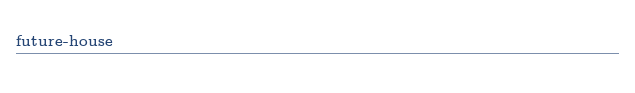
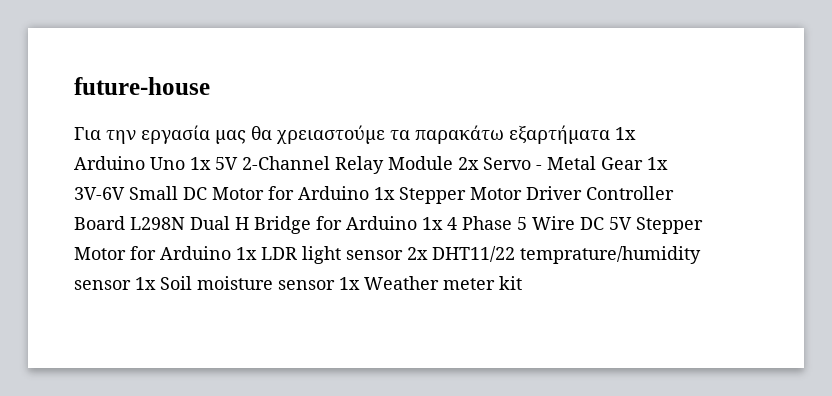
+ Για την εργασία μας θα χρειαστούμε τα παρακάτω εξαρτήματα 1x Arduino Uno 1x 5V 2-Channel Relay Module 2x Servo - Metal Gear 1x 3V-6V Small DC Motor for Arduino 1x Stepper Motor Driver Controller Board L298N Dual H Bridge for Arduino 1x 4 Phase 5 Wire DC 5V Stepper Motor for Arduino 1x LDR light sensor 2x DHT11/22 temprature/humidity sensor 1x Soil moisture sensor 1x Weather meter kit

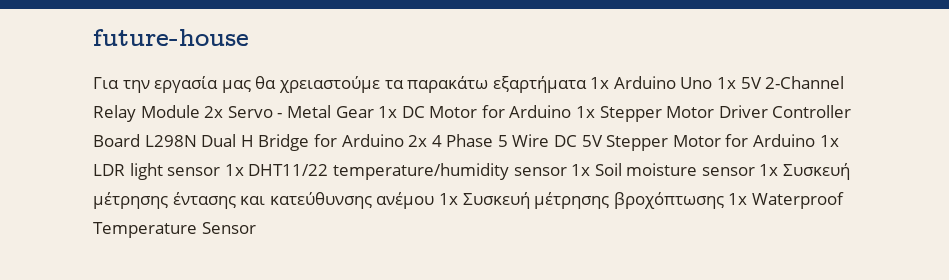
- Για την εργασία μας θα χρειαστούμε τα παρακάτω εξαρτήματα 1x Arduino Uno 1x 5V 2-Channel Relay Module 2x Servo - Metal Gear 1x 3V-6V Small DC Motor for Arduino 1x Stepper Motor Driver Controller Board L298N Dual H Bridge for Arduino 1x 4 Phase 5 Wire DC 5V Stepper Motor for Arduino 1x LDR light sensor 2x DHT11/22 temprature/humidity sensor 1x Soil moisture sensor 1x Weather meter kit
+ Για την εργασία μας θα χρειαστούμε τα παρακάτω εξαρτήματα 1x Arduino Uno 1x 5V 2-Channel Relay Module 2x Servo - Metal Gear 1x DC Motor for Arduino 1x Stepper Motor Driver Controller Board L298N Dual H Bridge for Arduino 2x 4 Phase 5 Wire DC 5V Stepper Motor for Arduino 1x LDR light sensor 1x DHT11/22 temperature/humidity sensor 1x Soil moisture sensor 1x Συσκευή μέτρησης έντασης και κατεύθυνσης ανέμου 1x Συσκευή μέτρησης βροχόπτωσης 1x Waterproof Temperature Sensor

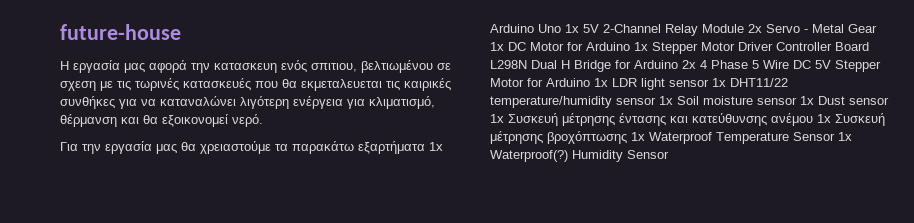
+ Η εργασία μας αφορά την κατασκευη ενός σπιτιου, βελτιωμένου σε σχεση με τις τωρινές κατασκευές που θα εκμεταλευεται τις καιρικές συνθήκες για να καταναλώνει λιγότερη ενέργεια για κλιματισμό, θέρμανση και θα εξοικονομεί νερό.
- Για την εργασία μας θα χρειαστούμε τα παρακάτω εξαρτήματα 1x Arduino Uno 1x 5V 2-Channel Relay Module 2x Servo - Metal Gear 1x DC Motor for Arduino 1x Stepper Motor Driver Controller Board L298N Dual H Bridge for Arduino 2x 4 Phase 5 Wire DC 5V Stepper Motor for Arduino 1x LDR light sensor 1x DHT11/22 temperature/humidity sensor 1x Soil moisture sensor 1x Συσκευή μέτρησης έντασης και κατεύθυνσης ανέμου 1x Συσκευή μέτρησης βροχόπτωσης 1x Waterproof Temperature Sensor
+ Για την εργασία μας θα χρειαστούμε τα παρακάτω εξαρτήματα 1x Arduino Uno 1x 5V 2-Channel Relay Module 2x Servo - Metal Gear 1x DC Motor for Arduino 1x Stepper Motor Driver Controller Board L298N Dual H Bridge for Arduino 2x 4 Phase 5 Wire DC 5V Stepper Motor for Arduino 1x LDR light sensor 1x DHT11/22 temperature/humidity sensor 1x Soil moisture sensor 1x Dust sensor 1x Συσκευή μέτρησης έντασης και κατεύθυνσης ανέμου 1x Συσκευή μέτρησης βροχόπτωσης 1x Waterproof Temperature Sensor 1x Waterproof(?) Humidity Sensor

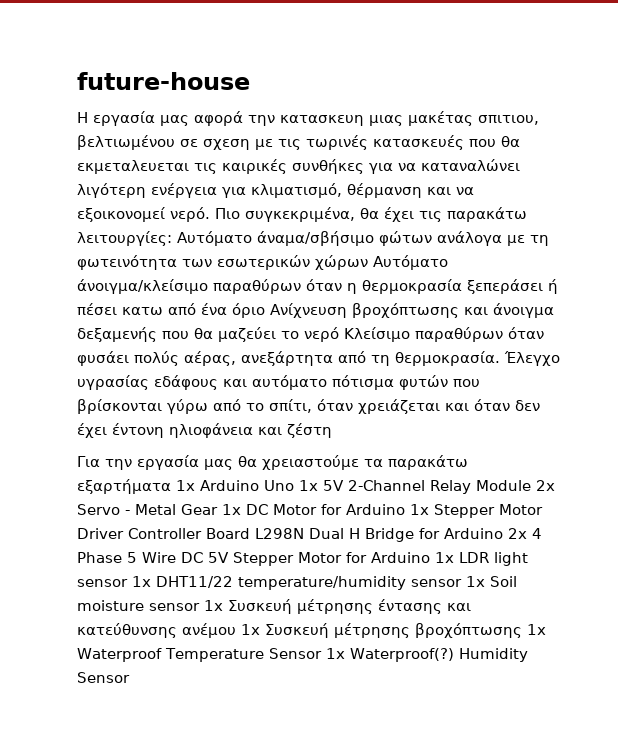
- Η εργασία μας αφορά την κατασκευη ενός σπιτιου, βελτιωμένου σε σχεση με τις τωρινές κατασκευές που θα εκμεταλευεται τις καιρικές συνθήκες για να καταναλώνει λιγότερη ενέργεια για κλιματισμό, θέρμανση και θα εξοικονομεί νερό.
+ Η εργασία μας αφορά την κατασκευη μιας μακέτας σπιτιου, βελτιωμένου σε σχεση με τις τωρινές κατασκευές που θα εκμεταλευεται τις καιρικές συνθήκες για να καταναλώνει λιγότερη ενέργεια για κλιματισμό, θέρμανση και να εξοικονομεί νερό. Πιο συγκεκριμένα, θα έχει τις παρακάτω λειτουργίες: Αυτόματο άναμα/σβήσιμο φώτων ανάλογα με τη φωτεινότητα των εσωτερικών χώρων Αυτόματο άνοιγμα/κλείσιμο παραθύρων όταν η θερμοκρασία ξεπεράσει ή πέσει κατω από ένα όριο Ανίχνευση βροχόπτωσης και άνοιγμα δεξαμενής που θα μαζεύει το νερό Κλείσιμο παραθύρων όταν φυσάει πολύς αέρας, ανεξάρτητα από τη θερμοκρασία. Έλεγχο υγρασίας εδάφους και αυτόματο πότισμα φυτών που βρίσκονται γύρω από το σπίτι, όταν χρειάζεται και όταν δεν έχει έντονη ηλιοφάνεια και ζέστη
- Για την εργασία μας θα χρειαστούμε τα παρακάτω εξαρτήματα 1x Arduino Uno 1x 5V 2-Channel Relay Module 2x Servo - Metal Gear 1x DC Motor for Arduino 1x Stepper Motor Driver Controller Board L298N Dual H Bridge for Arduino 2x 4 Phase 5 Wire DC 5V Stepper Motor for Arduino 1x LDR light sensor 1x DHT11/22 temperature/humidity sensor 1x Soil moisture sensor 1x Dust sensor 1x Συσκευή μέτρησης έντασης και κατεύθυνσης ανέμου 1x Συσκευή μέτρησης βροχόπτωσης 1x Waterproof Temperature Sensor 1x Waterproof(?)
+ Για την εργασία μας θα χρειαστούμε τα παρακάτω εξαρτήματα 1x Arduino Uno 1x 5V 2-Channel Relay Module 2x Servo - Metal Gear 1x DC Motor for Arduino 1x Stepper Motor Driver Controller Board L298N Dual H Bridge for Arduino 2x 4 Phase 5 Wire DC 5V Stepper Motor for Arduino 1x LDR light sensor 1x DHT11/22 temperature/humidity sensor 1x Soil moisture sensor 1x Συσκευή μέτρησης έντασης και κατεύθυνσης ανέμου 1x Συσκευή μέτρησης βροχόπτωσης 1x Waterproof Temperature Sensor 1x Waterproof(?)

